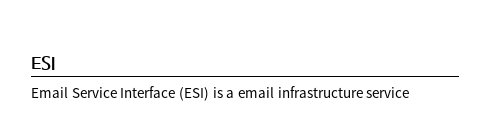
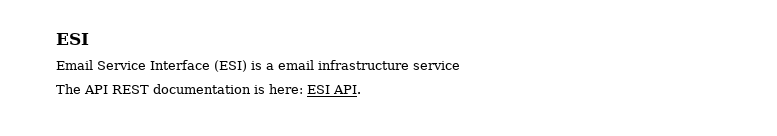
+ The API REST documentation is here: ESI API.

